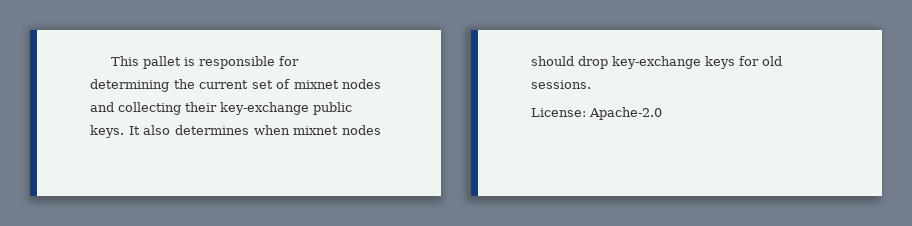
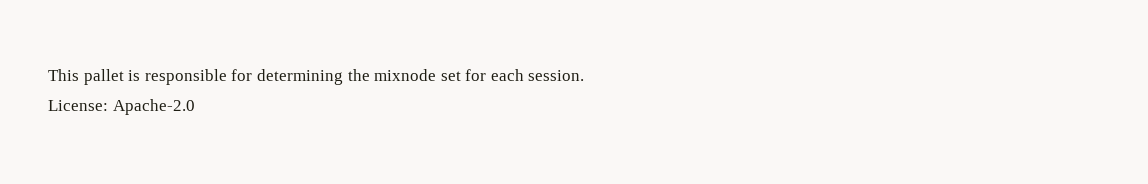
- This pallet is responsible for determining the current set of mixnet nodes and collecting their key-exchange public keys. It also determines when mixnet nodes should drop key-exchange keys for old sessions.
+ This pallet is responsible for determining the mixnode set for each session.

